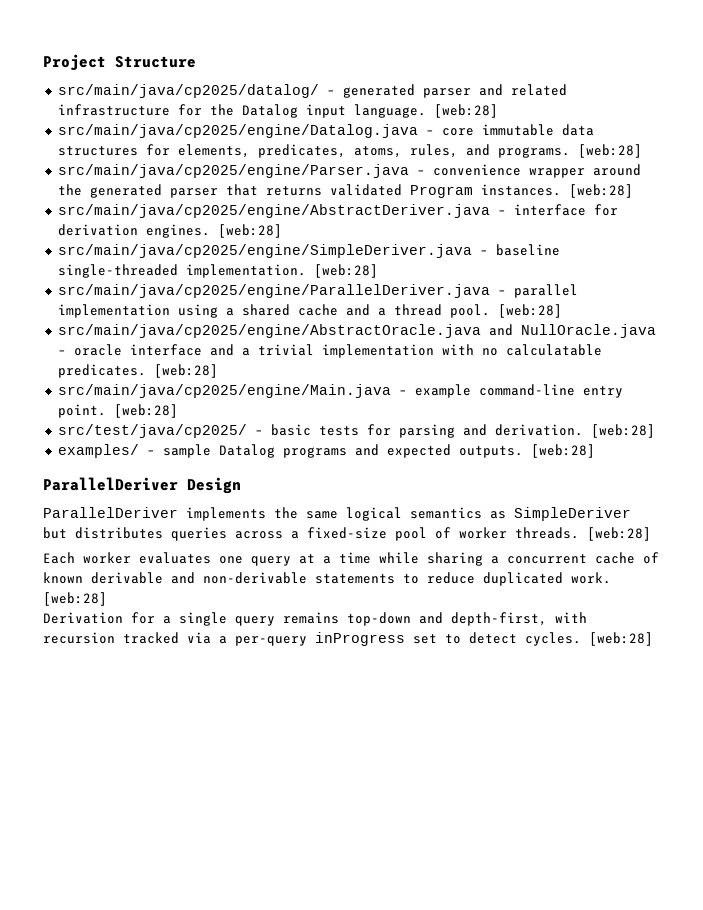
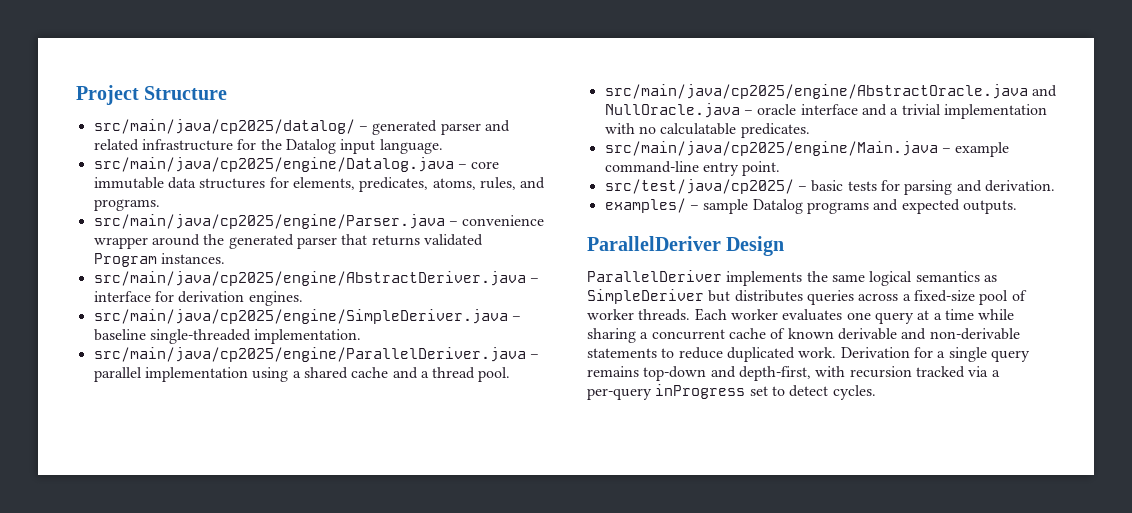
- src/main/java/cp2025/datalog/ – generated parser and related infrastructure for the Datalog input language. [web:28]
+ src/main/java/cp2025/datalog/ – generated parser and related infrastructure for the Datalog input language.
- src/main/java/cp2025/engine/Datalog.java – core immutable data structures for elements, predicates, atoms, rules, and programs. [web:28]
+ src/main/java/cp2025/engine/Datalog.java – core immutable data structures for elements, predicates, atoms, rules, and programs.
- src/main/java/cp2025/engine/Parser.java – convenience wrapper around the generated parser that returns validated Program instances. [web:28]
+ src/main/java/cp2025/engine/Parser.java – convenience wrapper around the generated parser that returns validated Program instances.
- src/main/java/cp2025/engine/AbstractDeriver.java – interface for derivation engines. [web:28]
+ src/main/java/cp2025/engine/AbstractDeriver.java – interface for derivation engines.
- src/main/java/cp2025/engine/SimpleDeriver.java – baseline single-threaded implementation. [web:28]
+ src/main/java/cp2025/engine/SimpleDeriver.java – baseline single-threaded implementation.
- src/main/java/cp2025/engine/ParallelDeriver.java – parallel implementation using a shared cache and a thread pool. [web:28]
+ src/main/java/cp2025/engine/ParallelDeriver.java – parallel implementation using a shared cache and a thread pool.
- src/main/java/cp2025/engine/AbstractOracle.java and NullOracle.java – oracle interface and a trivial implementation with no calculatable predicates. [web:28]
+ src/main/java/cp2025/engine/AbstractOracle.java and NullOracle.java – oracle interface and a trivial implementation with no calculatable predicates.
- src/main/java/cp2025/engine/Main.java – example command-line entry point. [web:28]
+ src/main/java/cp2025/engine/Main.java – example command-line entry point.
- src/test/java/cp2025/ – basic tests for parsing and derivation. [web:28]
+ src/test/java/cp2025/ – basic tests for parsing and derivation.
- examples/ – sample Datalog programs and expected outputs. [web:28]
+ examples/ – sample Datalog programs and expected outputs.
- ParallelDeriver implements the same logical semantics as SimpleDeriver but distributes queries across a fixed-size pool of worker threads. [web:28]
- Each worker evaluates one query at a time while sharing a concurrent cache of known derivable and non-derivable statements to reduce duplicated work. [web:28]
- Derivation for a single query remains top-down and depth-first, with recursion tracked via a per-query inProgress set to detect cycles. [web:28]
+ ParallelDeriver implements the same logical semantics as SimpleDeriver but distributes queries across a fixed-size pool of worker threads. Each worker evaluates one query at a time while sharing a concurrent cache of known derivable and non-derivable statements to reduce duplicated work. Derivation for a single query remains top-down and depth-first, with recursion tracked via a per-query inProgress set to detect cycles.

